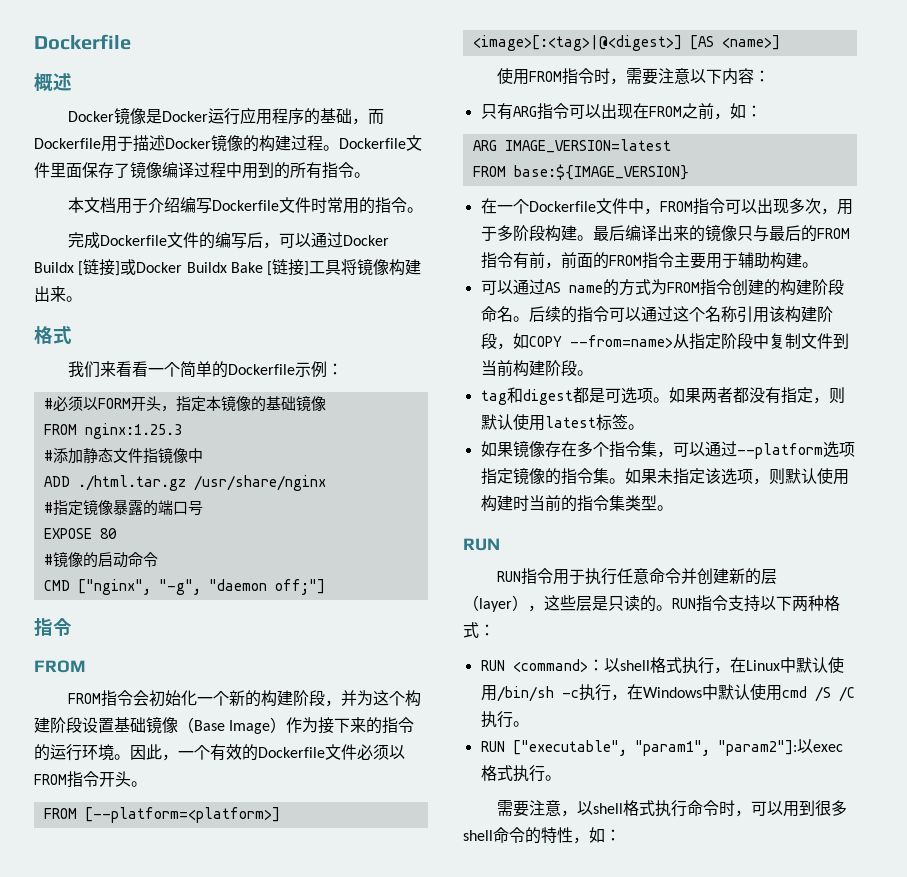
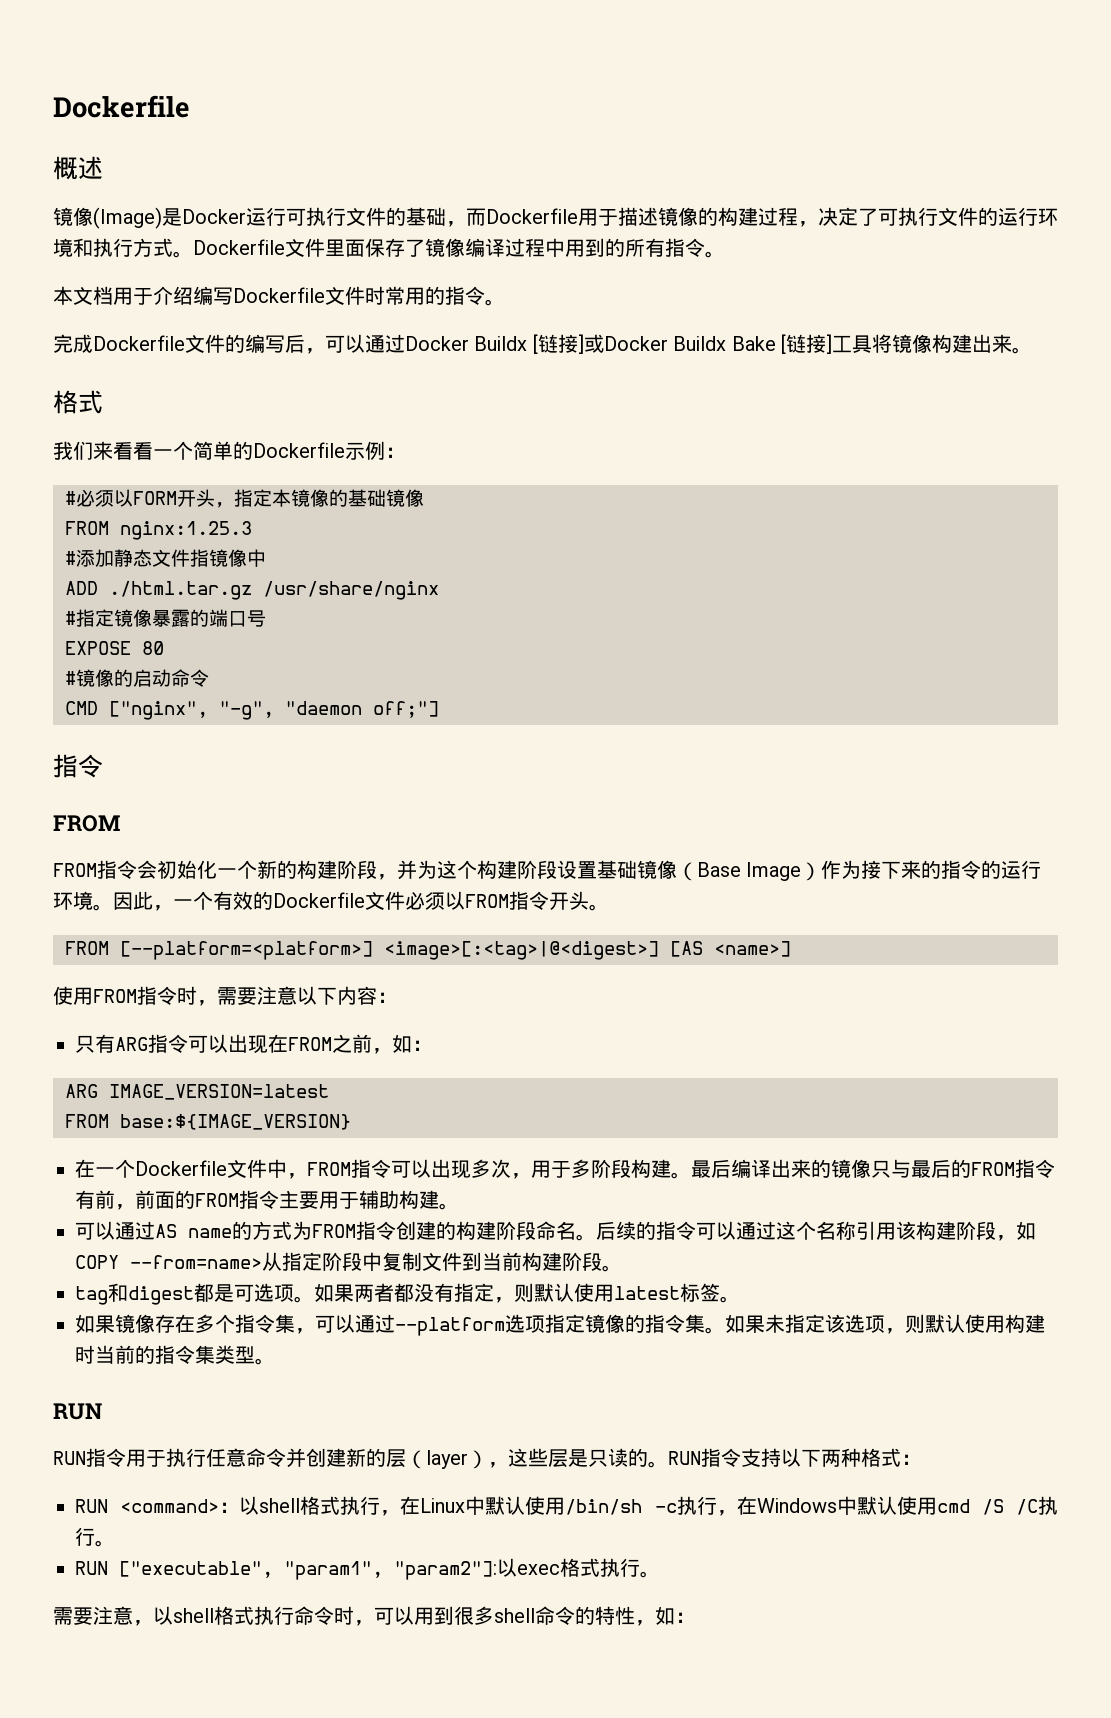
- Docker镜像是Docker运行应用程序的基础，而Dockerfile用于描述Docker镜像的构建过程。
+ 镜像(Image)是Docker运行可执行文件的基础，而Dockerfile用于描述镜像的构建过程，决定了可执行文件的运行环境和执行方式。

